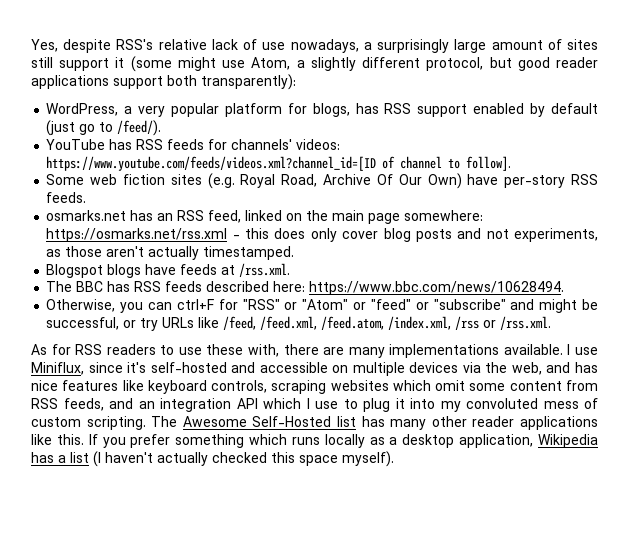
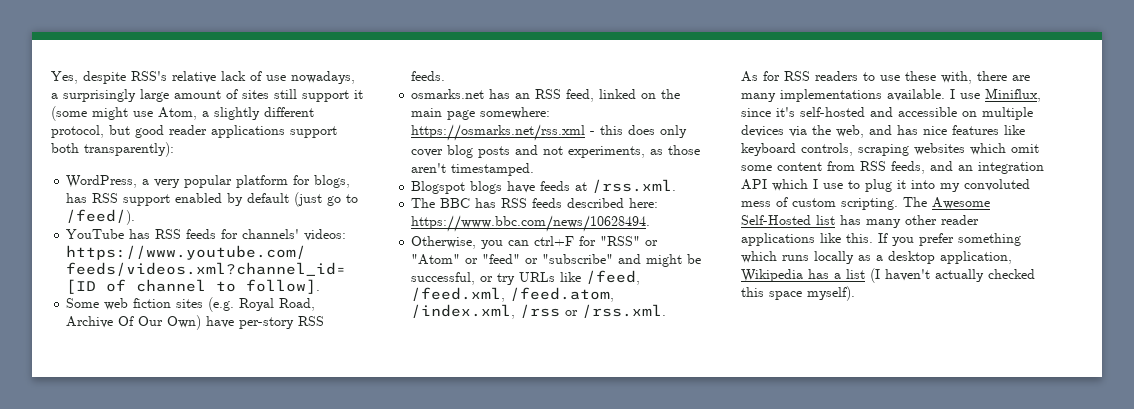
- osmarks.net has an RSS feed, linked on the main page somewhere: https://osmarks.net/rss.xml - this does only cover blog posts and not experiments, as those aren't actually timestamped.
+ osmarks.net has an RSS feed, linked on the main page somewhere: https://osmarks.net/rss.xml - this does only cover blog posts and not experiments, as those aren't timestamped.

